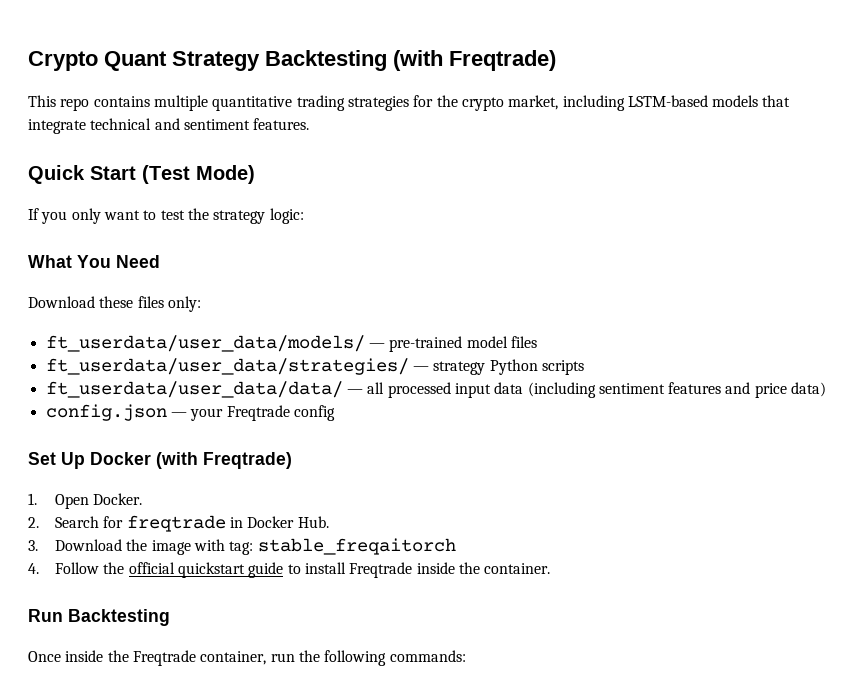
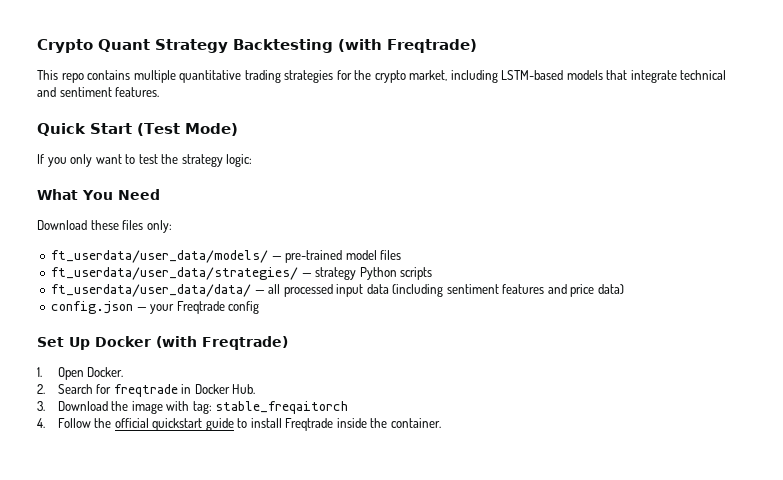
- Run Backtesting
- Once inside the Freqtrade container, run the following commands:

